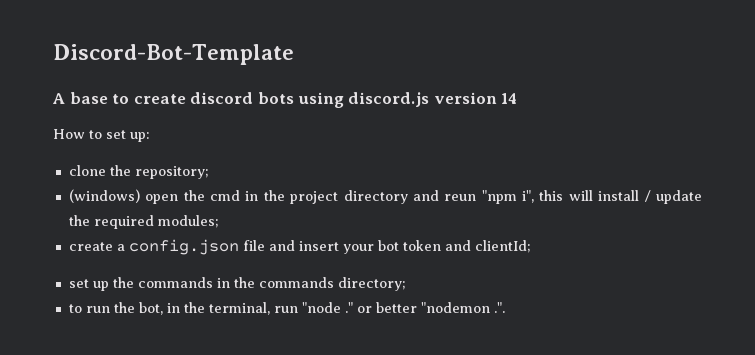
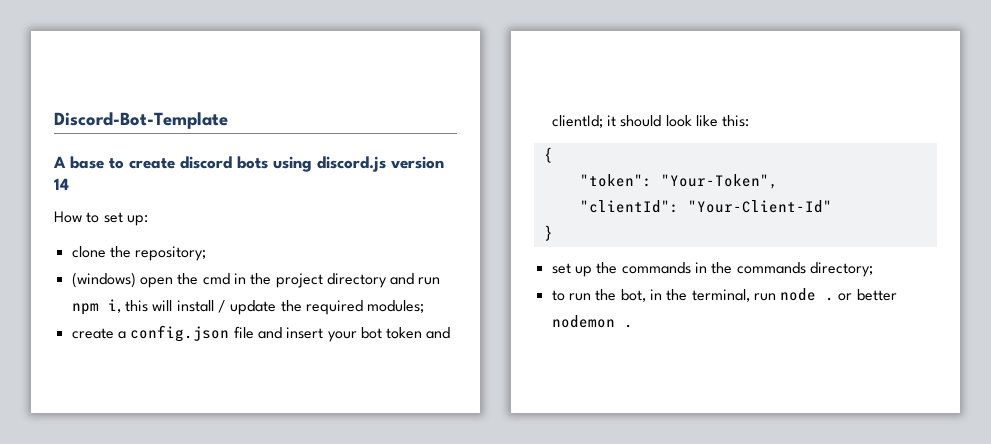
- (windows) open the cmd in the project directory and reun "npm i", this will install / update the required modules;
+ (windows) open the cmd in the project directory and run npm i, this will install / update the required modules;
- create a config.json file and insert your bot token and clientId;
+ create a config.json file and insert your bot token and clientId; it should look like this:
+ {
+ "token": "Your-Token",
+ "clientId": "Your-Client-Id"
+ }
- to run the bot, in the terminal, run "node ." or better "nodemon .".
+ to run the bot, in the terminal, run node . or better nodemon .

